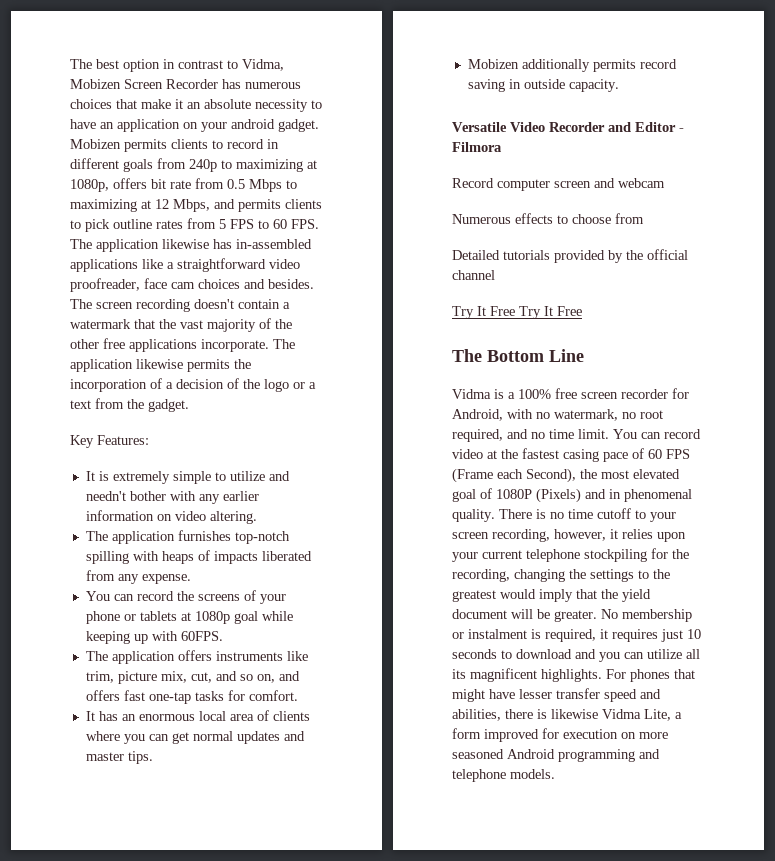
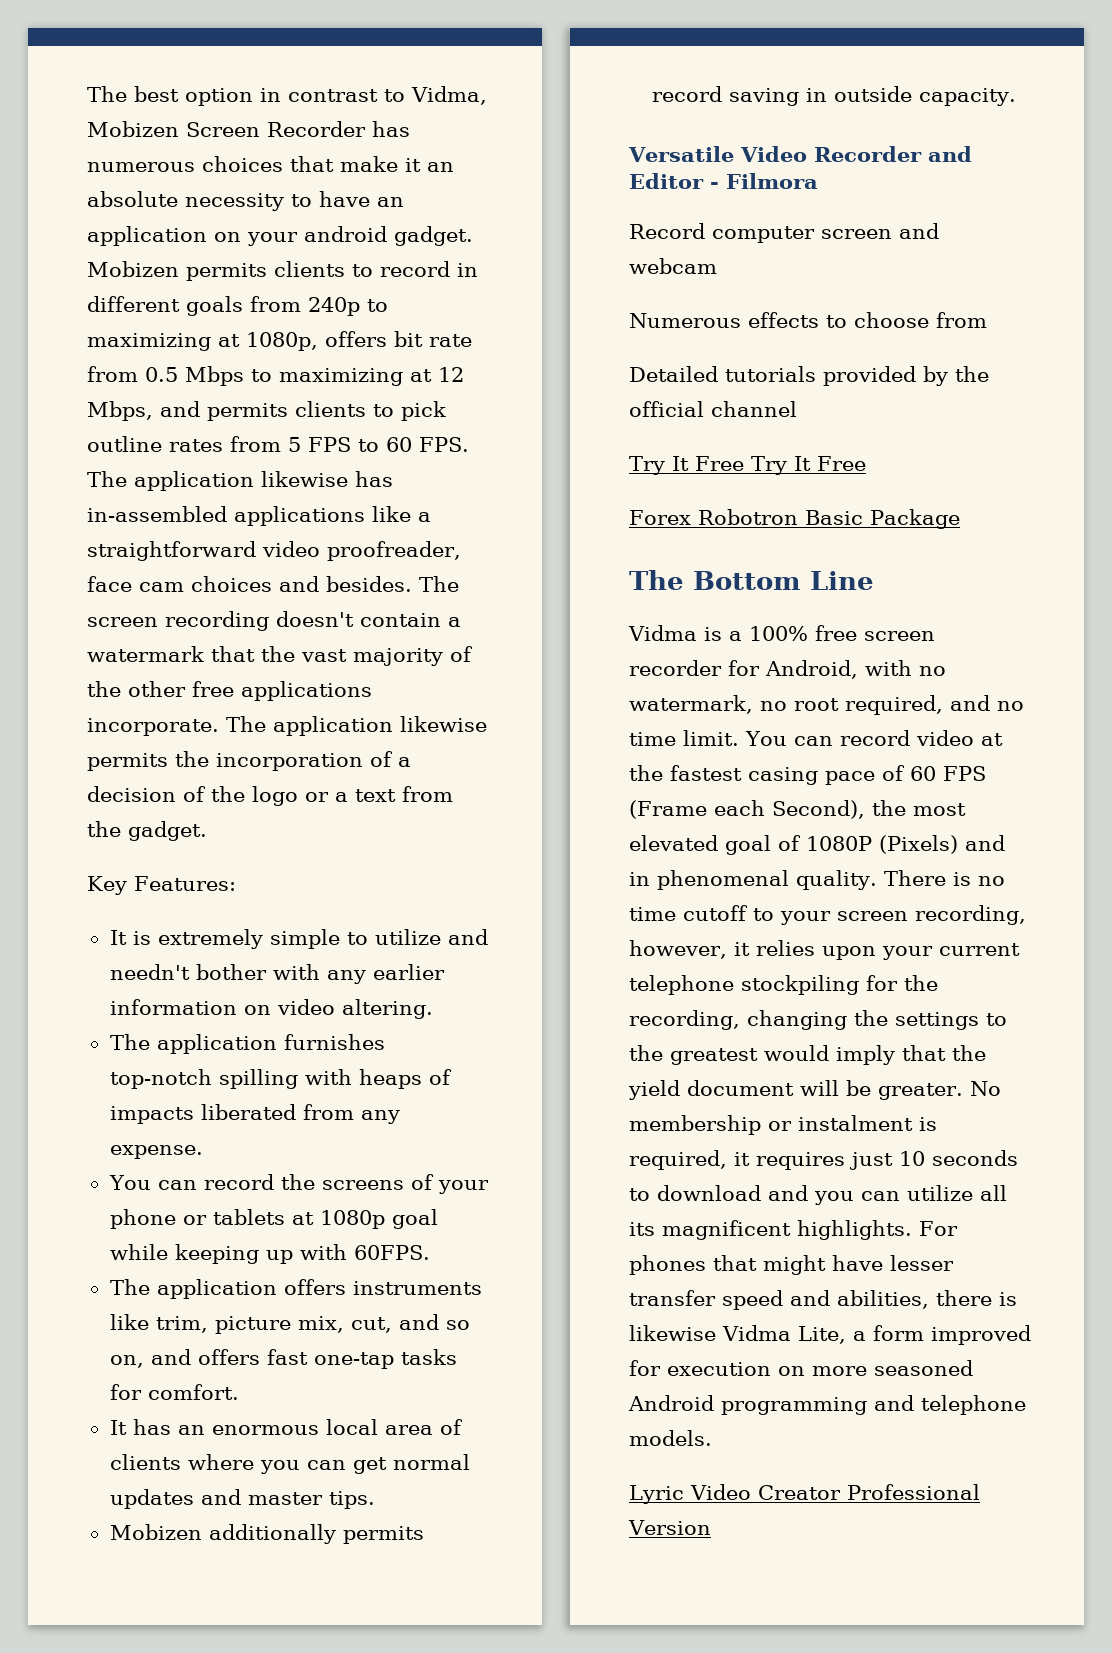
+ Forex Robotron Basic Package
+ Lyric Video Creator Professional Version

